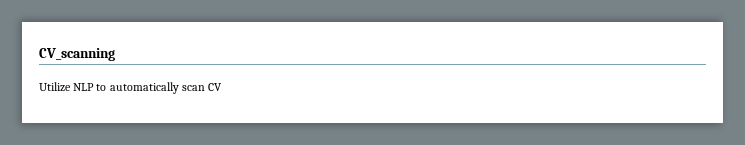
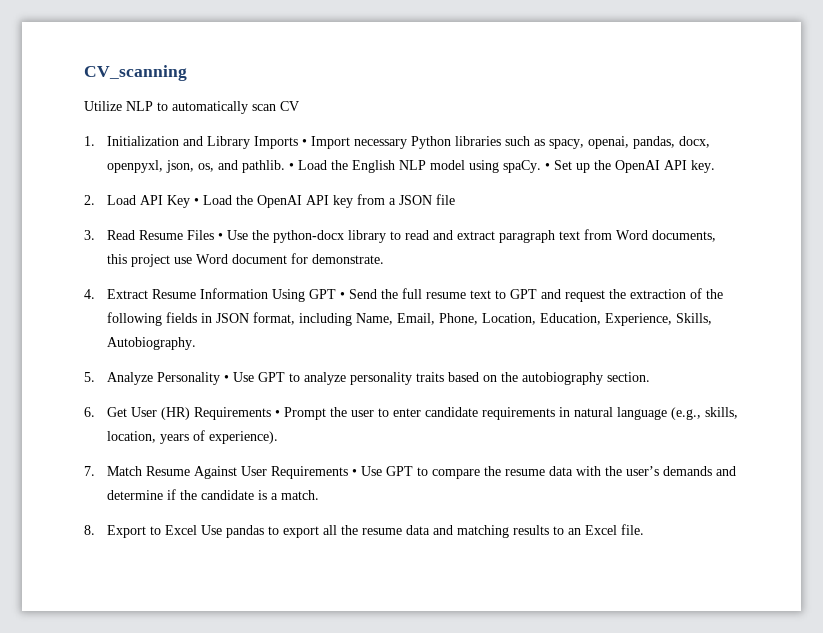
+ 1. Initialization and Library Imports • Import necessary Python libraries such as spacy, openai, pandas, docx, openpyxl, json, os, and pathlib. • Load the English NLP model using spaCy. • Set up the OpenAI API key.
+ 2. Load API Key • Load the OpenAI API key from a JSON file
+ 3. Read Resume Files • Use the python-docx library to read and extract paragraph text from Word documents, this project use Word document for demonstrate.
+ 4. Extract Resume Information Using GPT • Send the full resume text to GPT and request the extraction of the following fields in JSON format, including Name, Email, Phone, Location, Education, Experience, Skills, Autobiography.
+ 5. Analyze Personality • Use GPT to analyze personality traits based on the autobiography section.
+ 6. Get User (HR) Requirements • Prompt the user to enter candidate requirements in natural language (e.g., skills, location, years of experience).
+ 7. Match Resume Against User Requirements • Use GPT to compare the resume data with the user’s demands and determine if the candidate is a match.
+ 8. Export to Excel Use pandas to export all the resume data and matching results to an Excel file.

